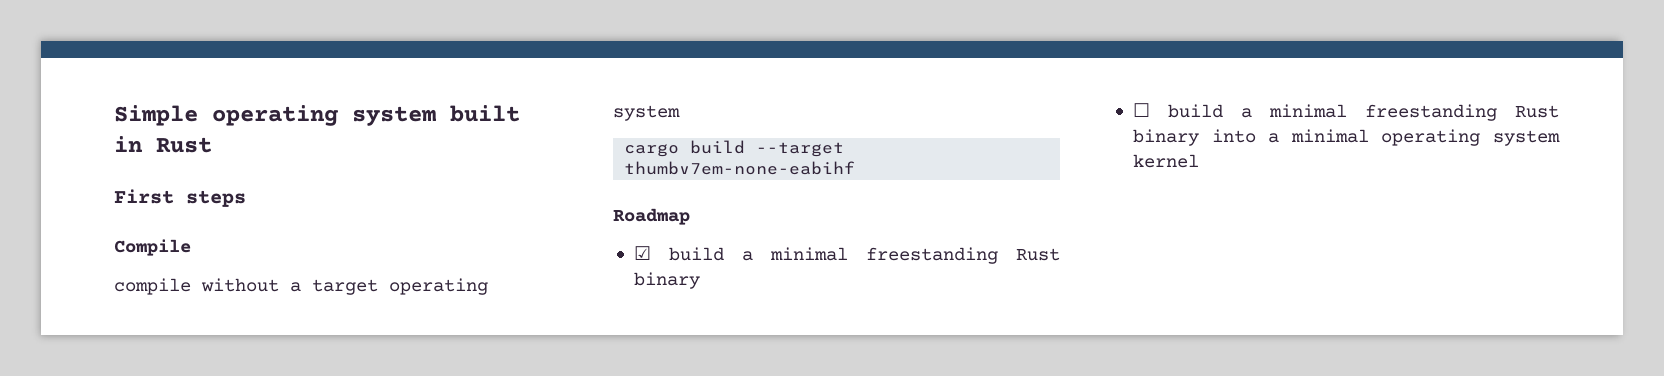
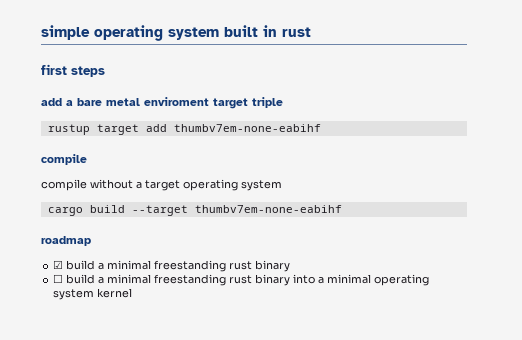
- Simple operating system built in Rust
- First steps
+ simple operating system built in rust
+ first steps
- Compile
+ add a bare metal enviroment target triple
+ rustup target add thumbv7em-none-eabihf
+ compile
- Roadmap
+ roadmap
- ☑ build a minimal freestanding Rust binary
+ ☑ build a minimal freestanding rust binary
- ☐ build a minimal freestanding Rust binary into a minimal operating system kernel
+ ☐ build a minimal freestanding rust binary into a minimal operating system kernel

